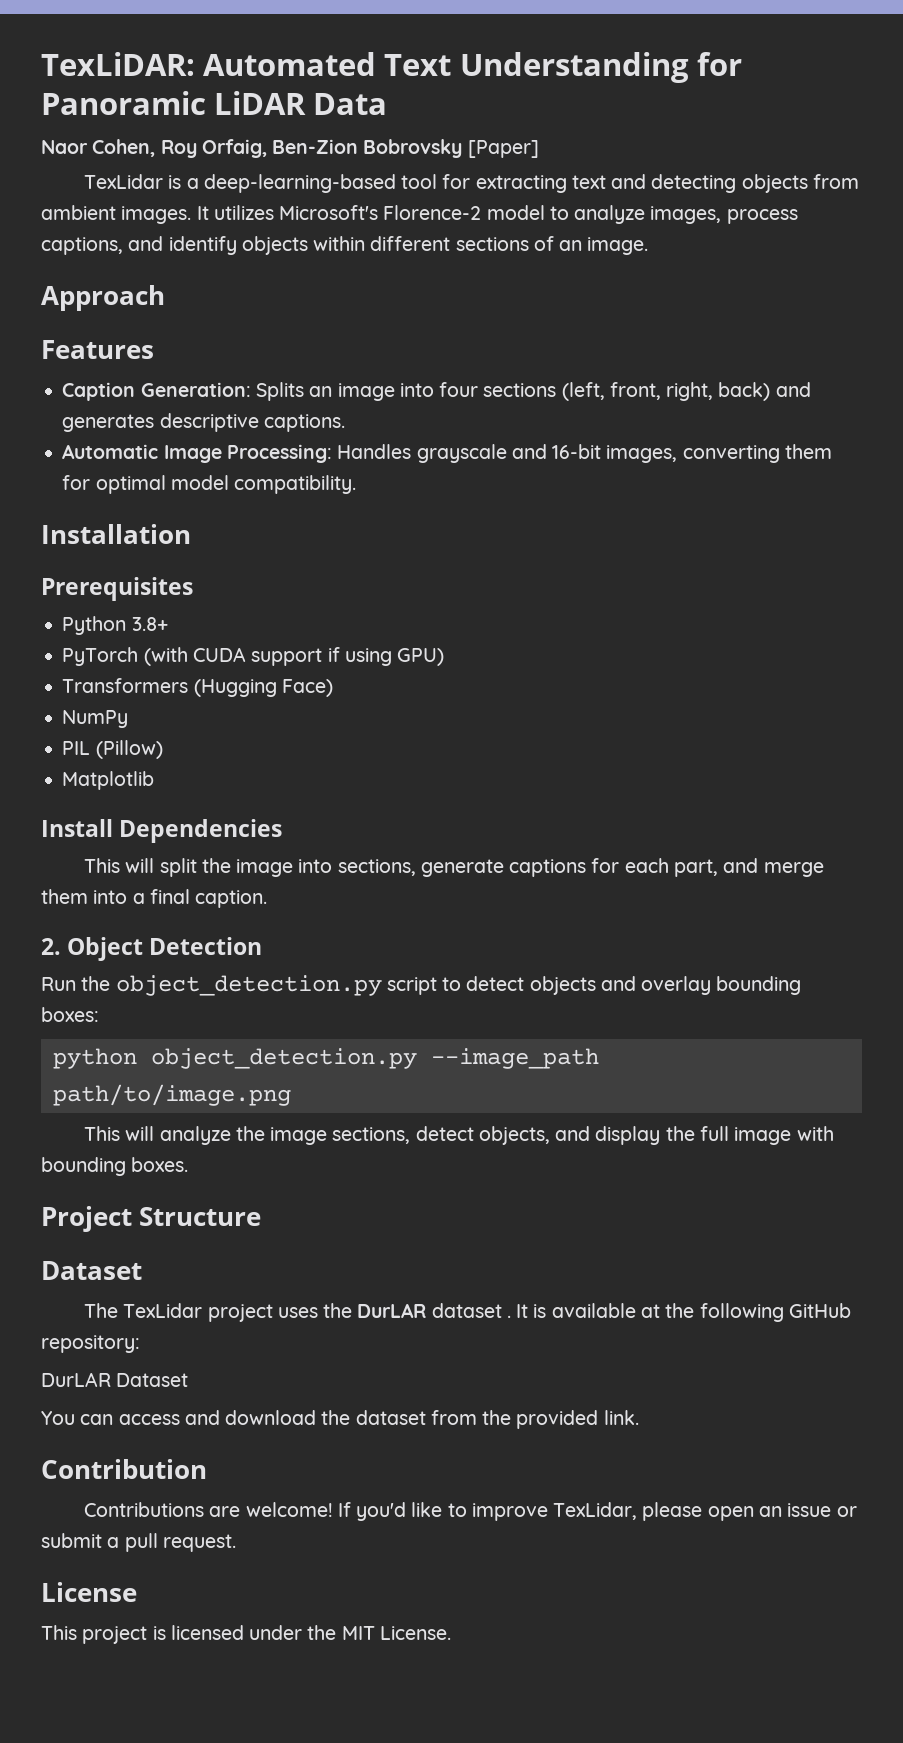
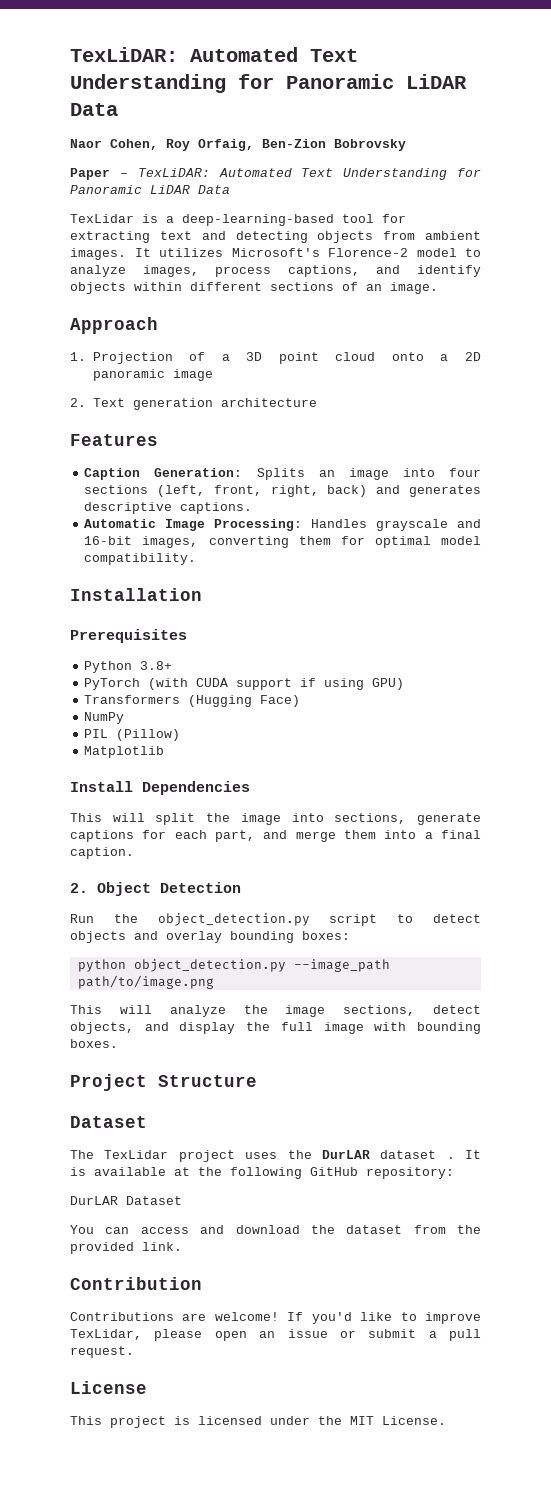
- Naor Cohen, Roy Orfaig, Ben-Zion Bobrovsky [Paper]
+ Naor Cohen, Roy Orfaig, Ben-Zion Bobrovsky
+ Paper – TexLiDAR: Automated Text Understanding for Panoramic LiDAR Data
+ 1. Projection of a 3D point cloud onto a 2D panoramic image
+ 2. Text generation architecture

